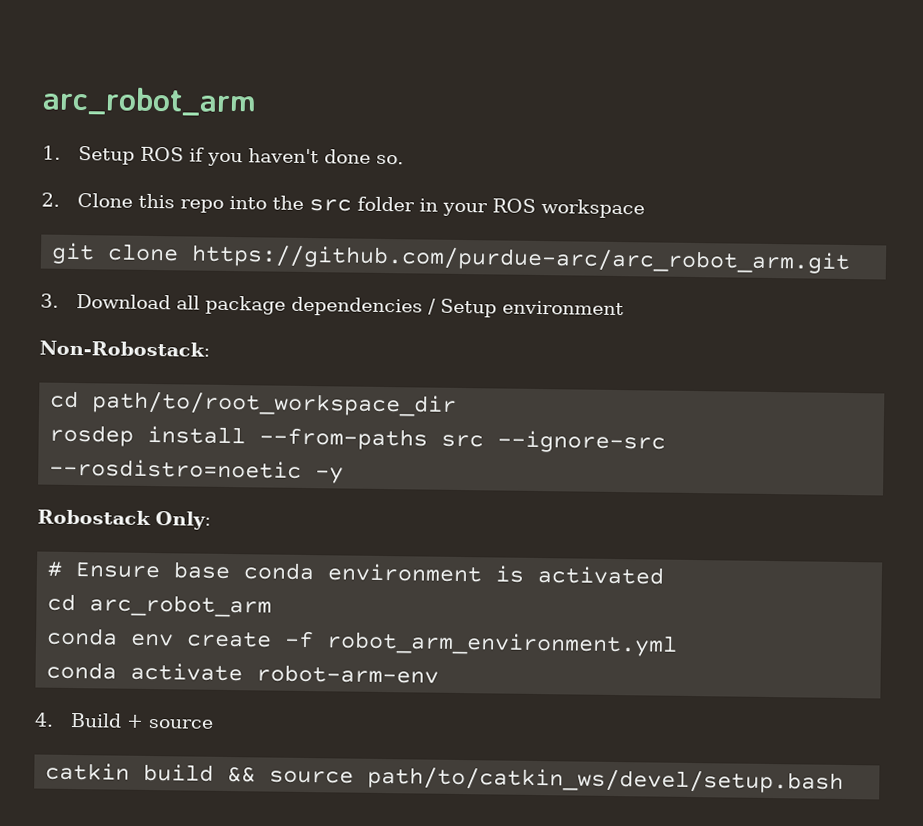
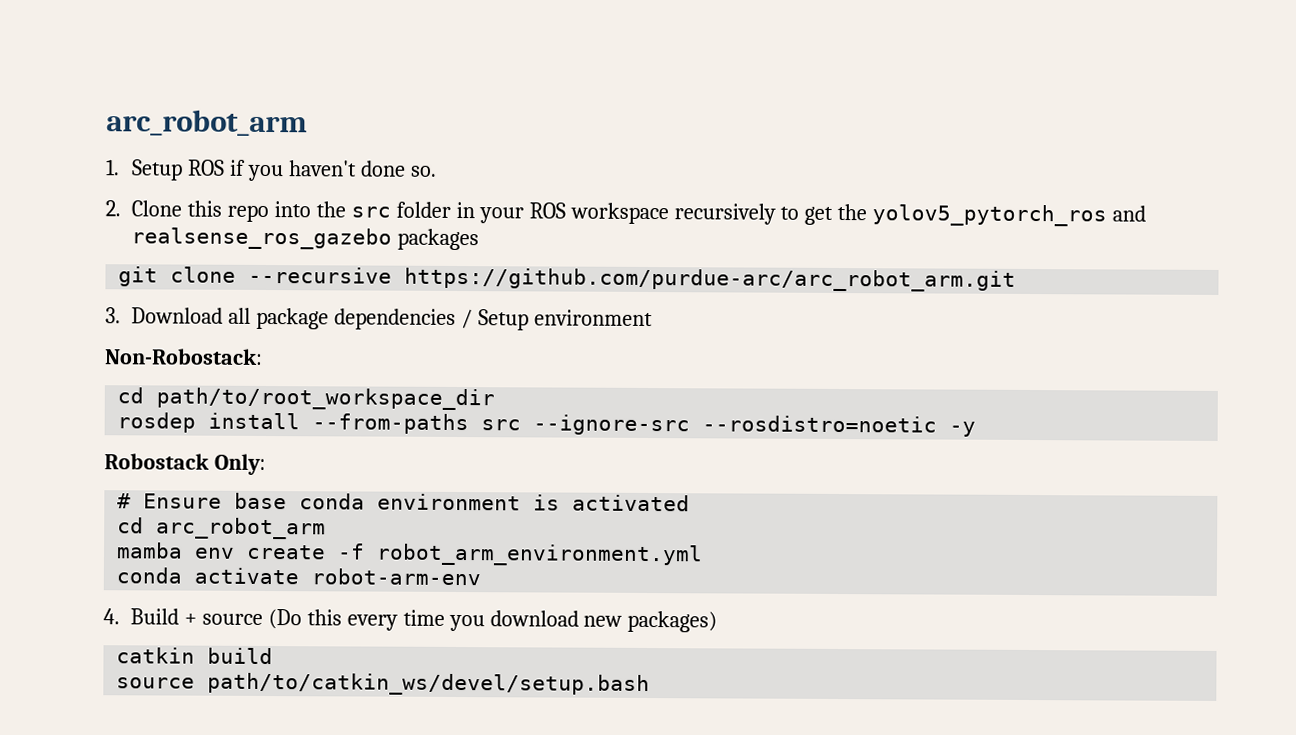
- 2. Clone this repo into the src folder in your ROS workspace
+ 2. Clone this repo into the src folder in your ROS workspace recursively to get the yolov5_pytorch_ros and realsense_ros_gazebo packages
- git clone https://github.com/purdue-arc/arc_robot_arm.git
+ git clone --recursive https://github.com/purdue-arc/arc_robot_arm.git
- conda env create -f robot_arm_environment.yml
+ mamba env create -f robot_arm_environment.yml
- 4. Build + source
+ 4. Build + source (Do this every time you download new packages)
- catkin build && source path/to/catkin_ws/devel/setup.bash
+ catkin build
+ source path/to/catkin_ws/devel/setup.bash

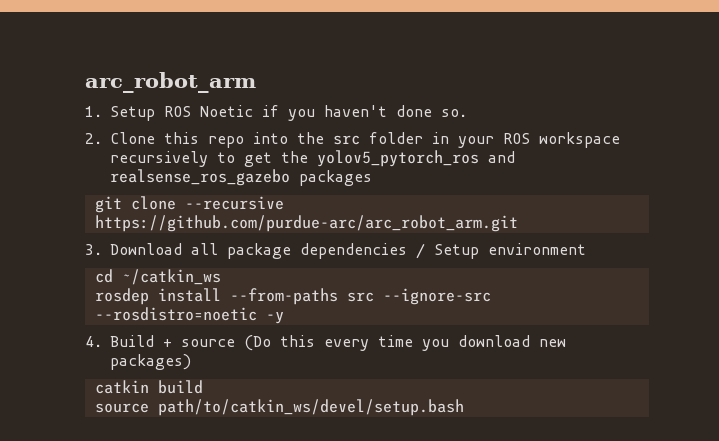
- 1. Setup ROS if you haven't done so.
+ 1. Setup ROS Noetic if you haven't done so.
- Non-Robostack:
- cd path/to/root_workspace_dir
+ cd ~/catkin_ws
- Robostack Only:
- # Ensure base conda environment is activated
- cd arc_robot_arm
- mamba env create -f robot_arm_environment.yml
- conda activate robot-arm-env

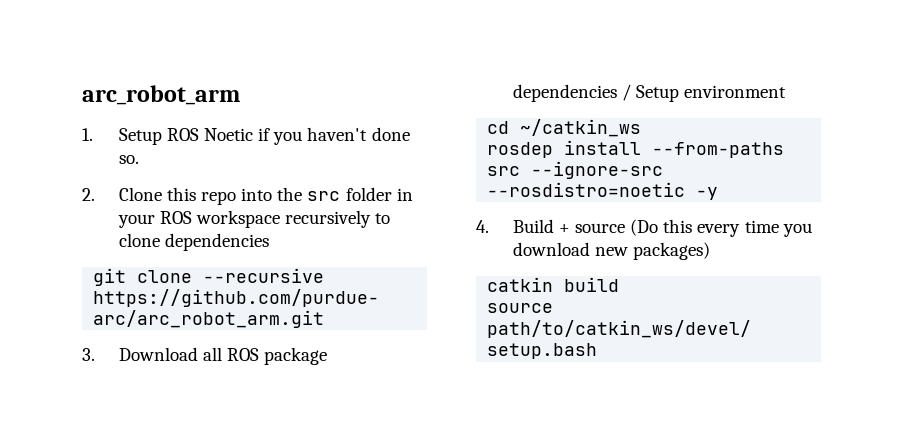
- 2. Clone this repo into the src folder in your ROS workspace recursively to get the yolov5_pytorch_ros and realsense_ros_gazebo packages
+ 2. Clone this repo into the src folder in your ROS workspace recursively to clone dependencies
- 3. Download all package dependencies / Setup environment
+ 3. Download all ROS package dependencies / Setup environment

